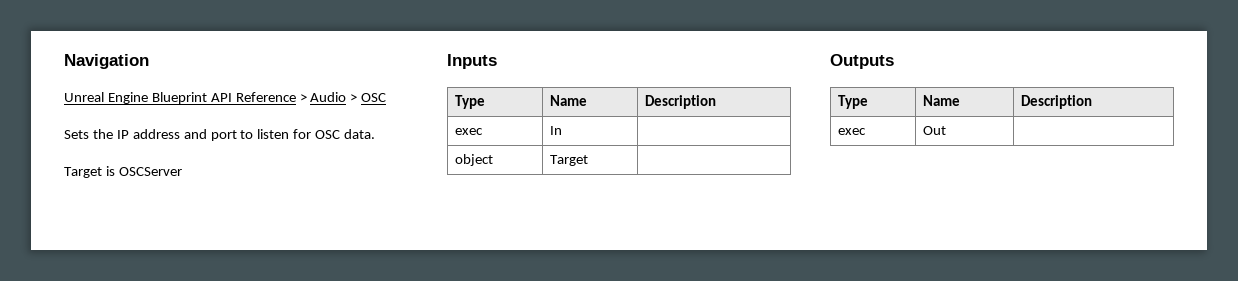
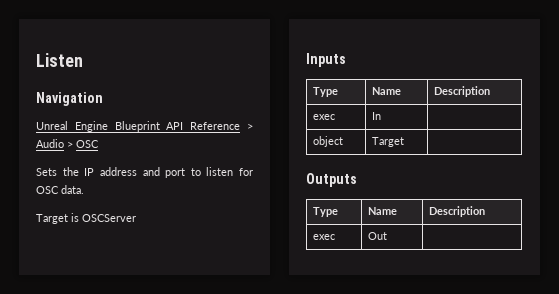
+ Listen

